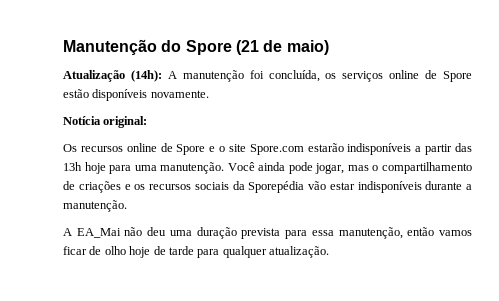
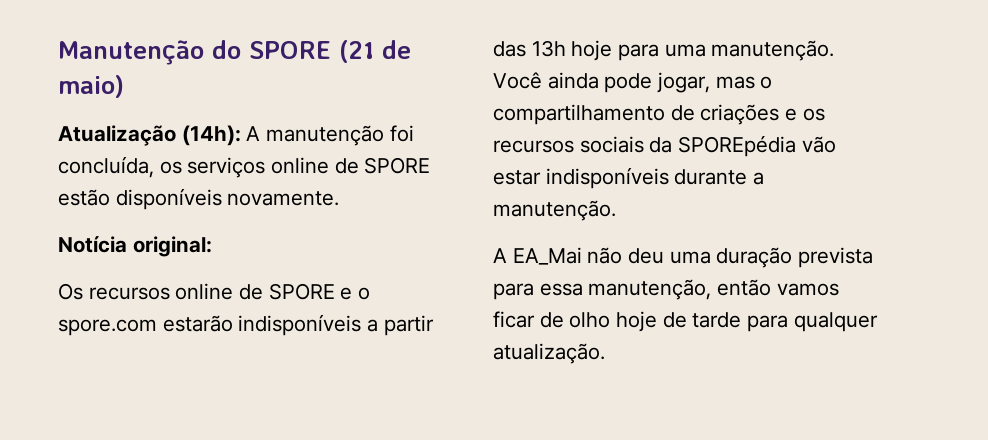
- Manutenção do Spore (21 de maio)
+ Manutenção do SPORE (21 de maio)
- Atualização (14h): A manutenção foi concluída, os serviços online de Spore estão disponíveis novamente.
+ Atualização (14h): A manutenção foi concluída, os serviços online de SPORE estão disponíveis novamente.
- Os recursos online de Spore e o site Spore.com estarão indisponíveis a partir das 13h hoje para uma manutenção.
+ Os recursos online de SPORE e o spore.com estarão indisponíveis a partir das 13h hoje para uma manutenção.
- Você ainda pode jogar, mas o compartilhamento de criações e os recursos sociais da Sporepédia vão estar indisponíveis durante a manutenção.
+ Você ainda pode jogar, mas o compartilhamento de criações e os recursos sociais da SPOREpédia vão estar indisponíveis durante a manutenção.

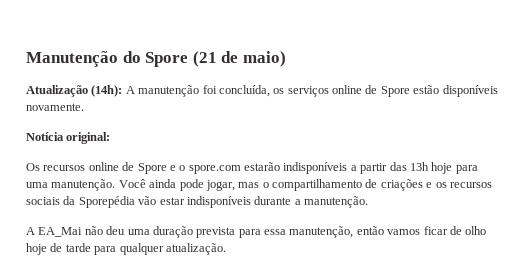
- Manutenção do SPORE (21 de maio)
+ Manutenção do Spore (21 de maio)
- Atualização (14h): A manutenção foi concluída, os serviços online de SPORE estão disponíveis novamente.
+ Atualização (14h): A manutenção foi concluída, os serviços online de Spore estão disponíveis novamente.
- Os recursos online de SPORE e o spore.com estarão indisponíveis a partir das 13h hoje para uma manutenção.
+ Os recursos online de Spore e o spore.com estarão indisponíveis a partir das 13h hoje para uma manutenção.
- Você ainda pode jogar, mas o compartilhamento de criações e os recursos sociais da SPOREpédia vão estar indisponíveis durante a manutenção.
+ Você ainda pode jogar, mas o compartilhamento de criações e os recursos sociais da Sporepédia vão estar indisponíveis durante a manutenção.

